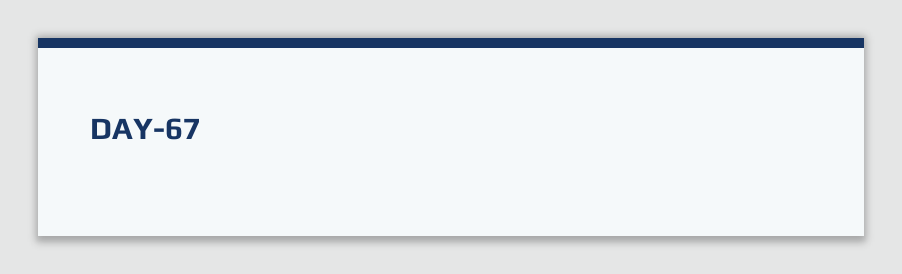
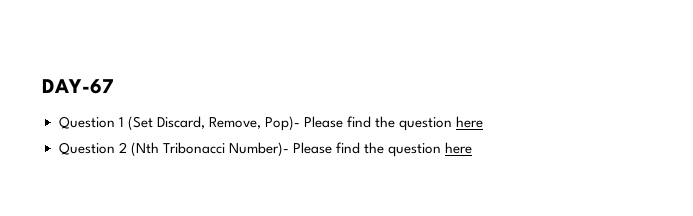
+ Question 1 (Set Discard, Remove, Pop)- Please find the question here
+ Question 2 (Nth Tribonacci Number)- Please find the question here

